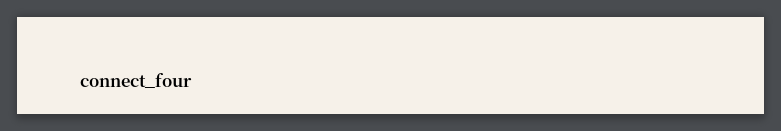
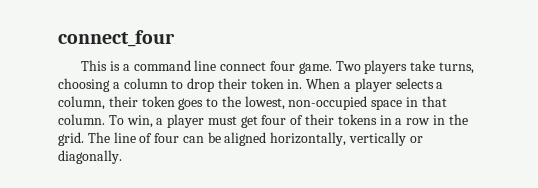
+ This is a command line connect four game. Two players take turns, choosing a column to drop their token in. When a player selects a column, their token goes to the lowest, non-occupied space in that column. To win, a player must get four of their tokens in a row in the grid. The line of four can be aligned horizontally, vertically or diagonally.

